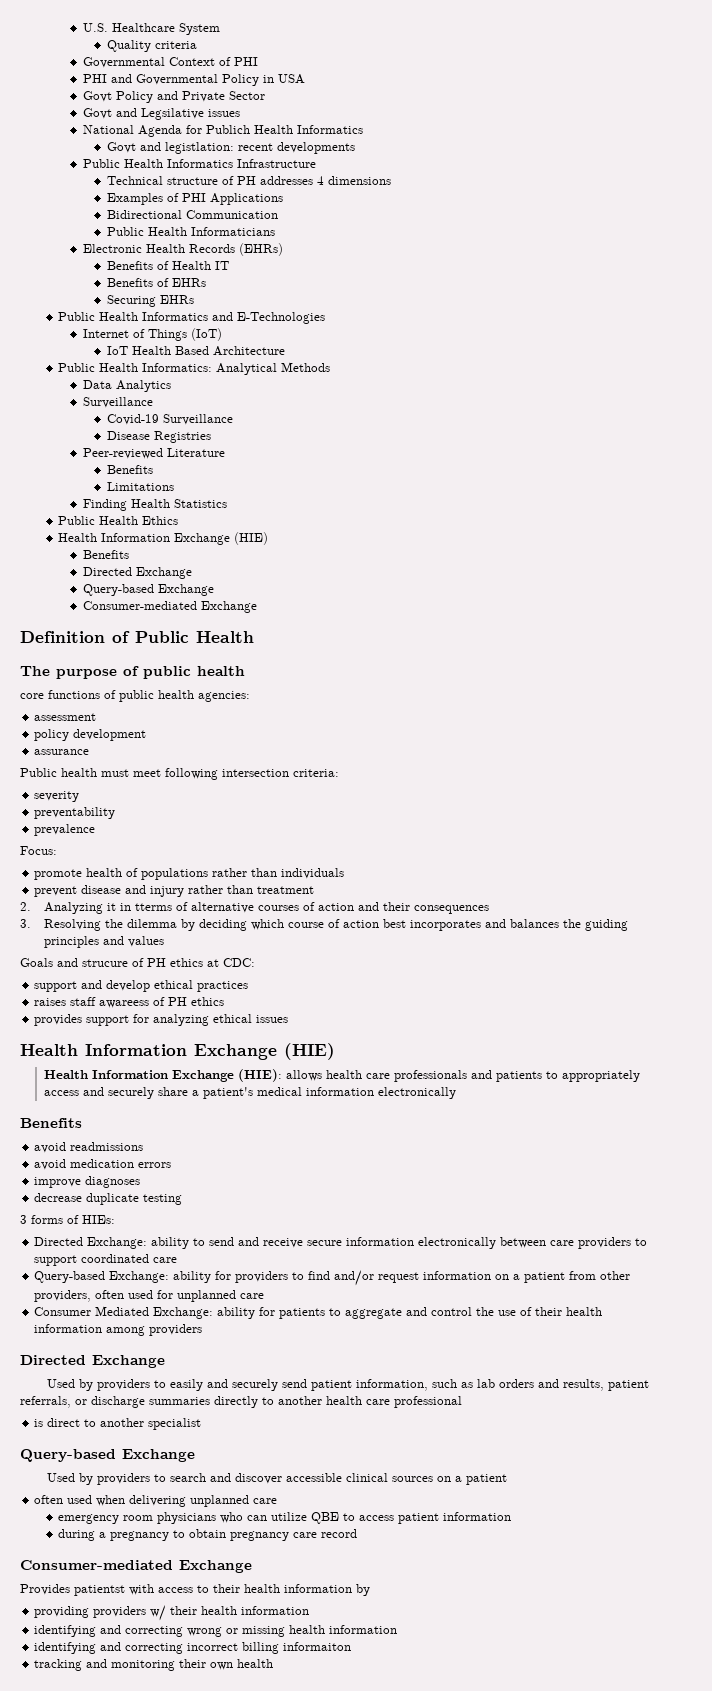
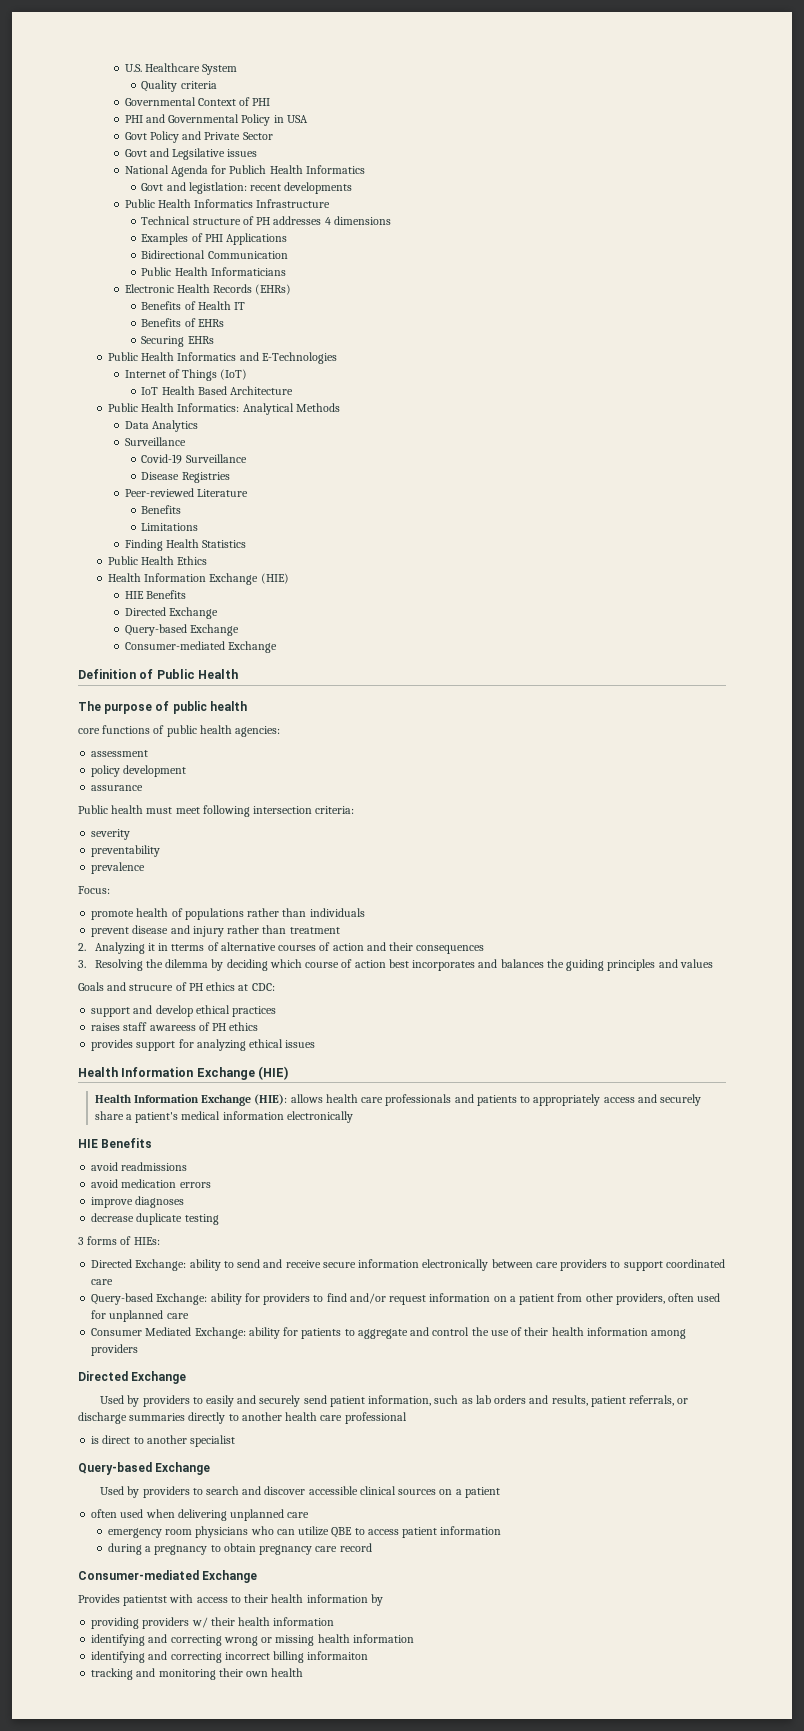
  Public Health Ethics
  Health Information Exchange (HIE)
- Benefits
+ HIE Benefits
  Health Information Exchange (HIE): allows health care professionals and patients to appropriately access and securely share a patient's medical information electronically
- Benefits
+ HIE Benefits

